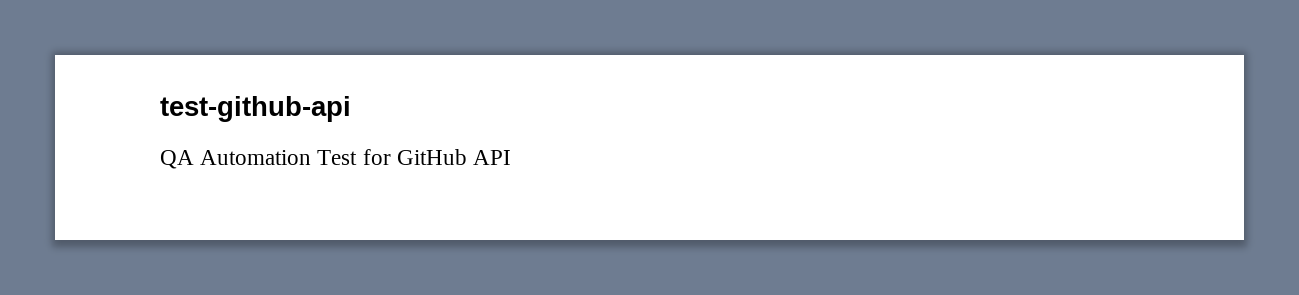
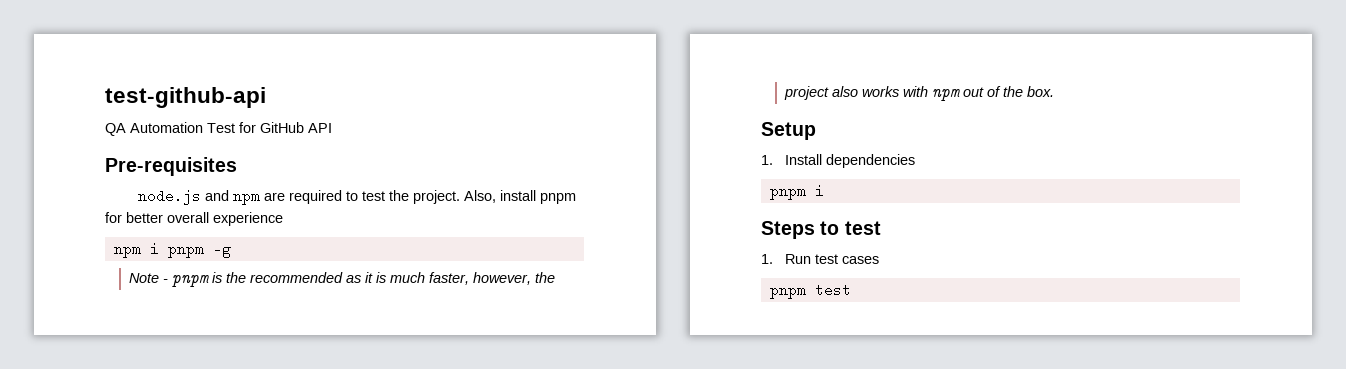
+ Pre-requisites
+ node.js and npm are required to test the project. Also, install pnpm for better overall experience
+ npm i pnpm -g
+ Note - pnpm is the recommended as it is much faster, however, the project also works with npm out of the box.
+ Setup
+ 1. Install dependencies
+ pnpm i
+ Steps to test
+ 1. Run test cases
+ pnpm test

